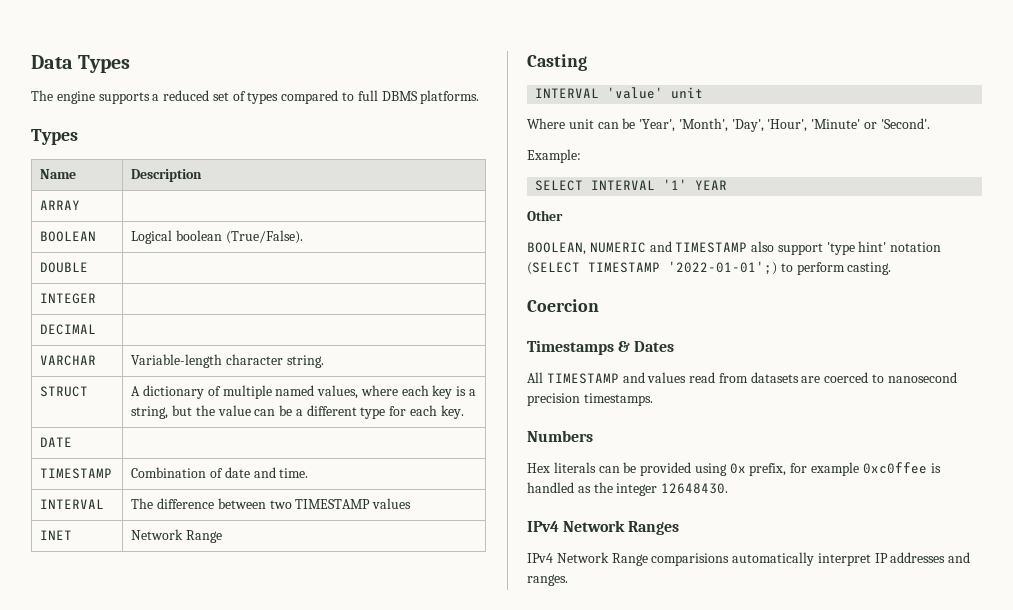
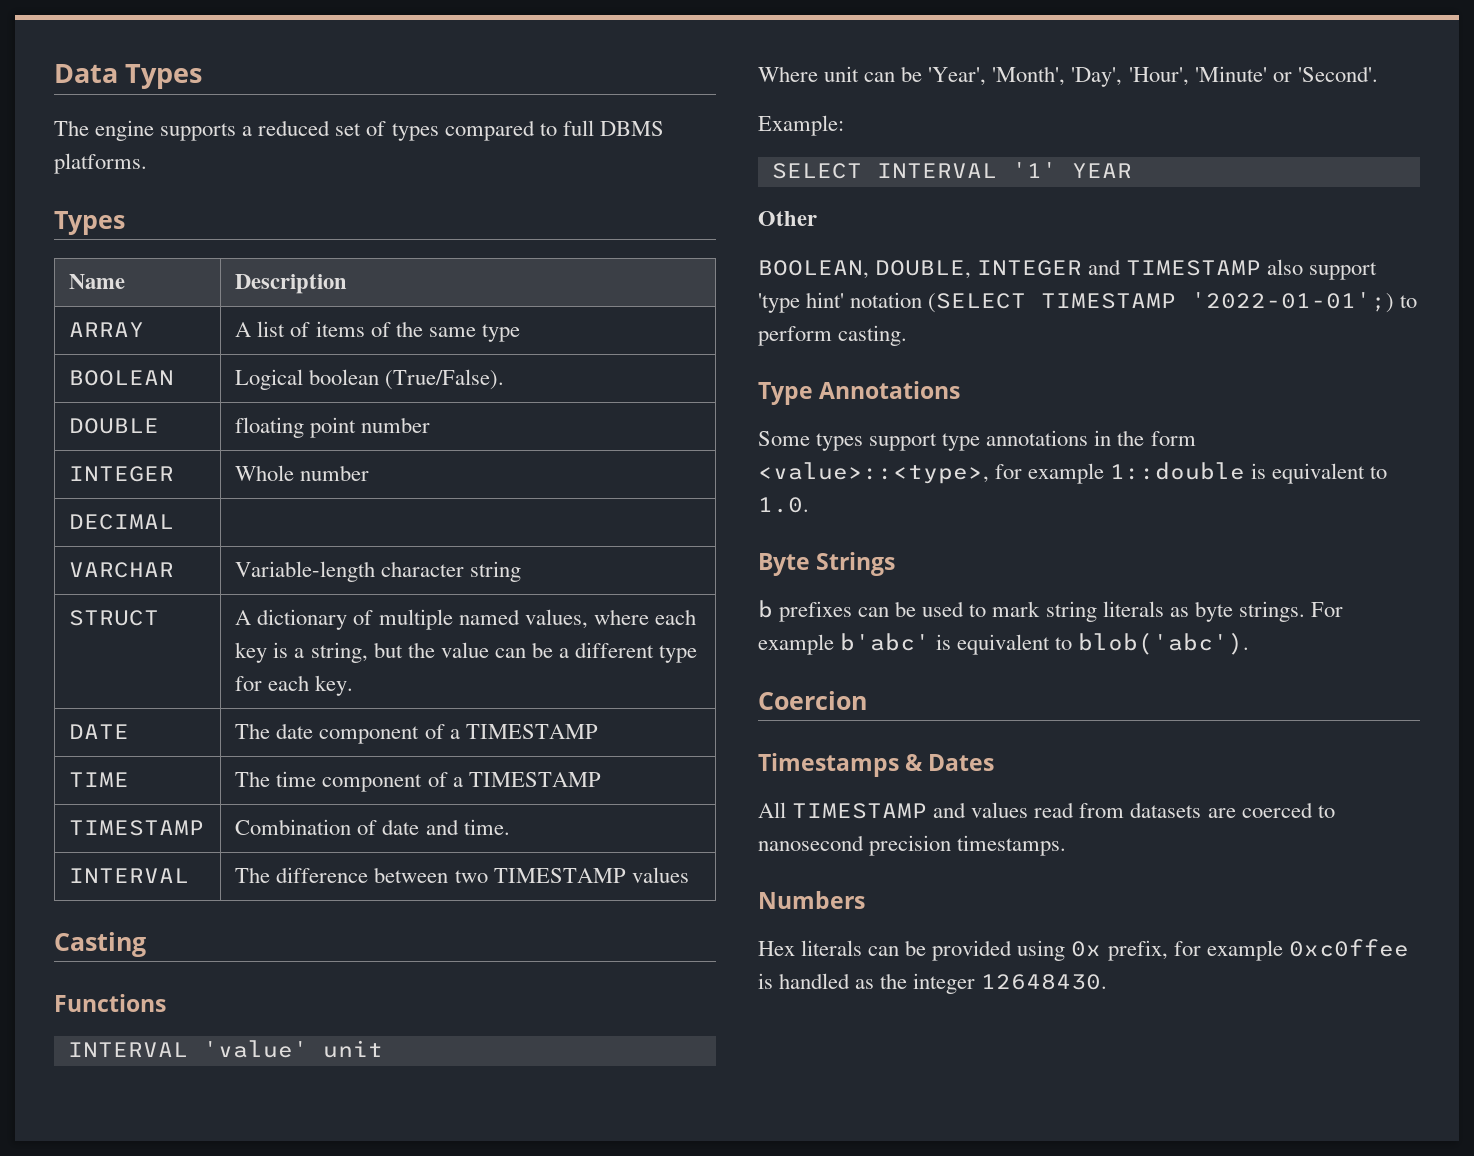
- ARRAY |
+ ARRAY | A list of items of the same type
- DOUBLE |
+ DOUBLE | floating point number
- INTEGER |
+ INTEGER | Whole number
- VARCHAR | Variable-length character string.
+ VARCHAR | Variable-length character string
- DATE |
+ DATE | The date component of a TIMESTAMP
+ TIME | The time component of a TIMESTAMP
- INET | Network Range
+ Functions
- BOOLEAN, NUMERIC and TIMESTAMP also support 'type hint' notation (SELECT TIMESTAMP '2022-01-01';) to perform casting.
+ BOOLEAN, DOUBLE, INTEGER and TIMESTAMP also support 'type hint' notation (SELECT TIMESTAMP '2022-01-01';) to perform casting.
+ Type Annotations
+ Some types support type annotations in the form <value>::<type>, for example 1::double is equivalent to 1.0.
+ Byte Strings
+ b prefixes can be used to mark string literals as byte strings. For example b'abc' is equivalent to blob('abc').
- IPv4 Network Ranges
- IPv4 Network Range comparisions automatically interpret IP addresses and ranges.

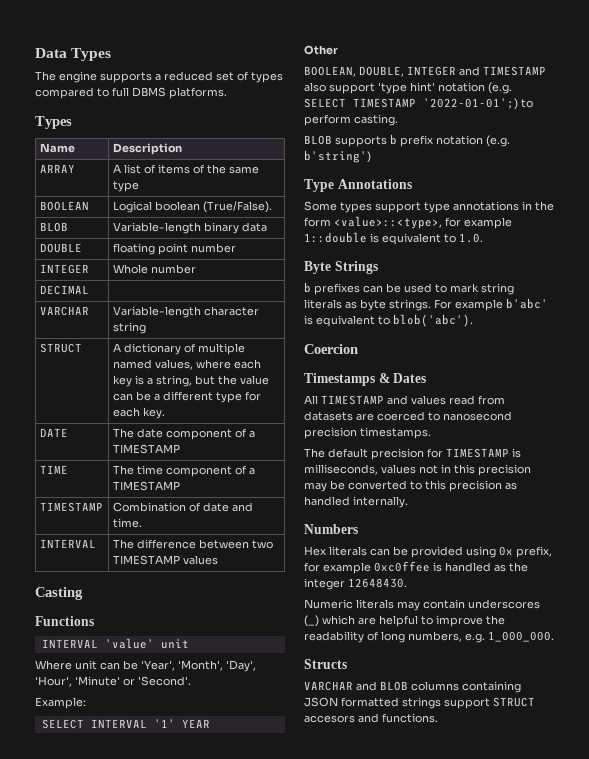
+ BLOB | Variable-length binary data
- BOOLEAN, DOUBLE, INTEGER and TIMESTAMP also support 'type hint' notation (SELECT TIMESTAMP '2022-01-01';) to perform casting.
+ BOOLEAN, DOUBLE, INTEGER and TIMESTAMP also support 'type hint' notation (e.g. SELECT TIMESTAMP '2022-01-01';) to perform casting.
+ BLOB supports b prefix notation (e.g. b'string')
+ The default precision for TIMESTAMP is milliseconds, values not in this precision may be converted to this precision as handled internally.
+ Numeric literals may contain underscores (_) which are helpful to improve the readability of long numbers, e.g. 1_000_000.
+ Structs
+ VARCHAR and BLOB columns containing JSON formatted strings support STRUCT accesors and functions.

